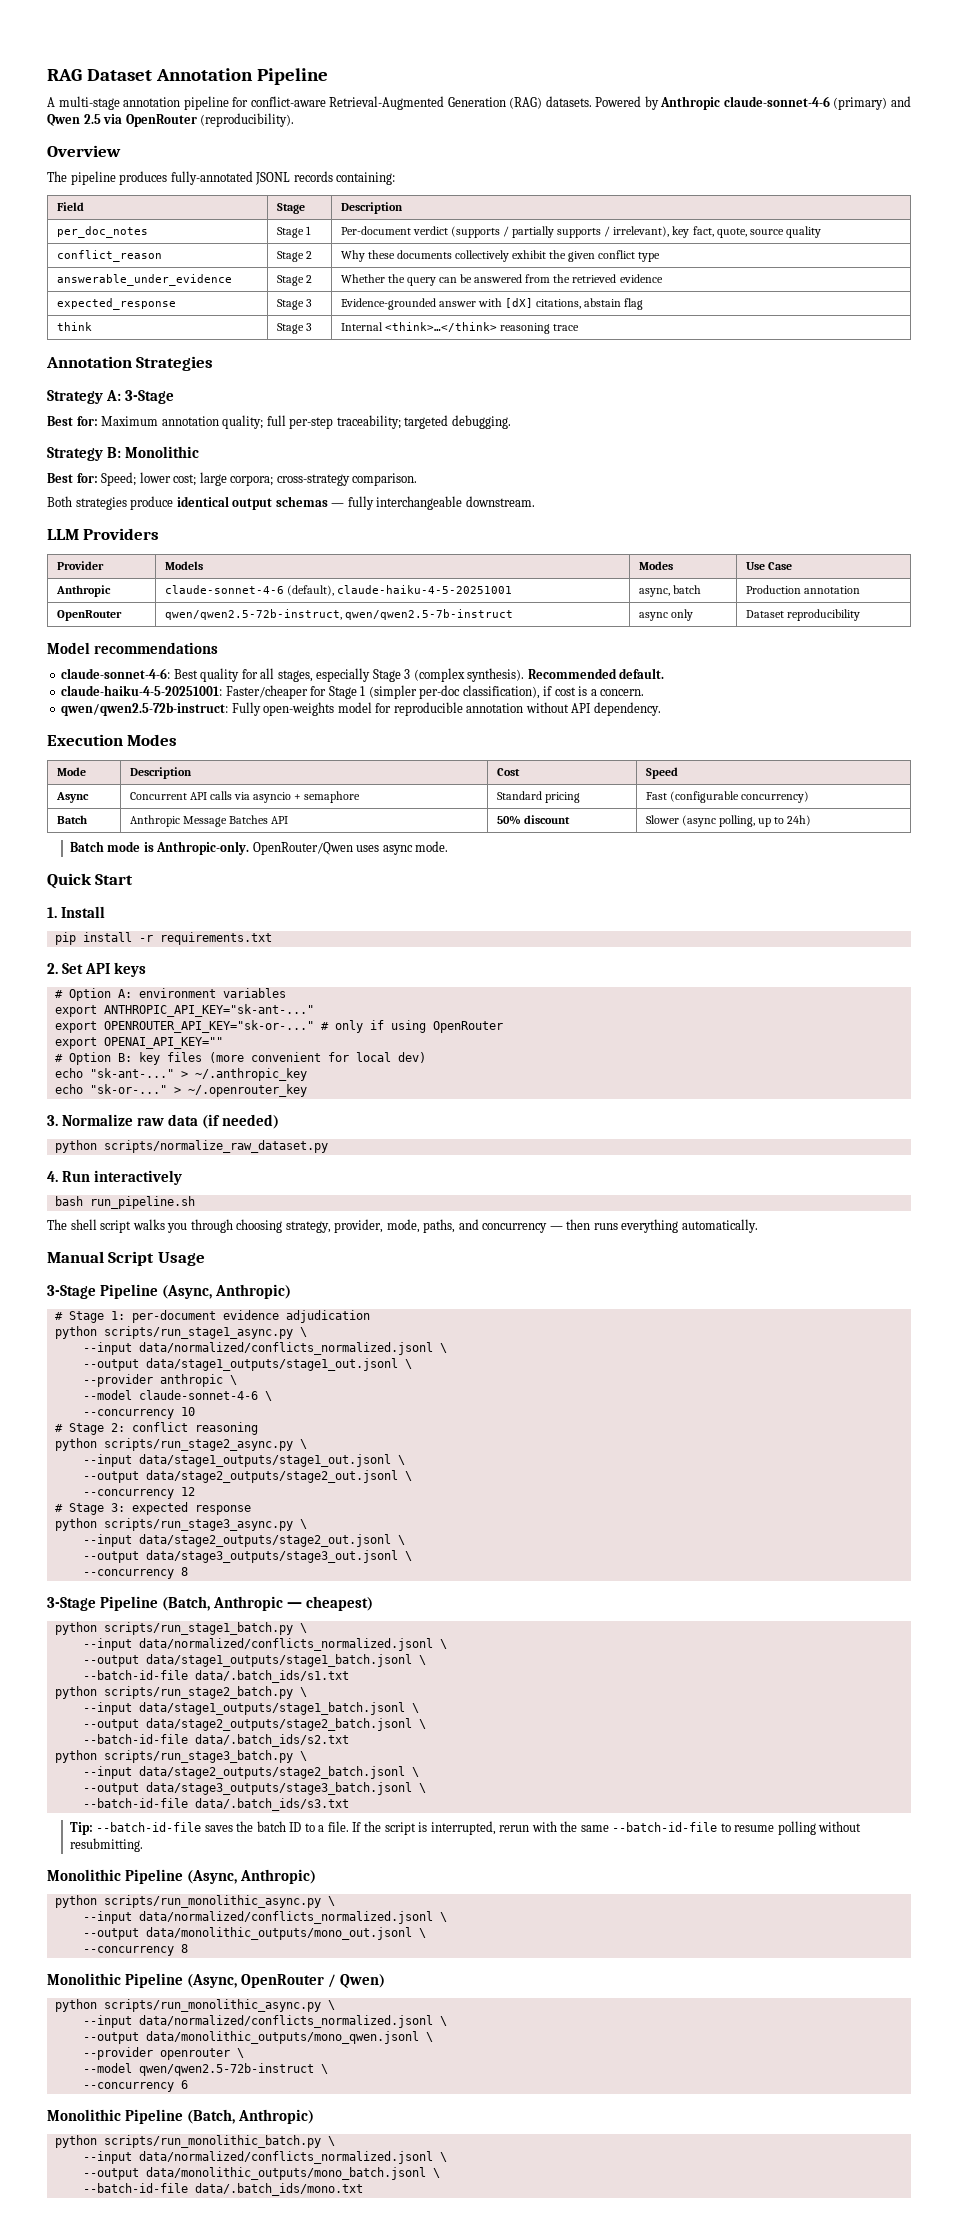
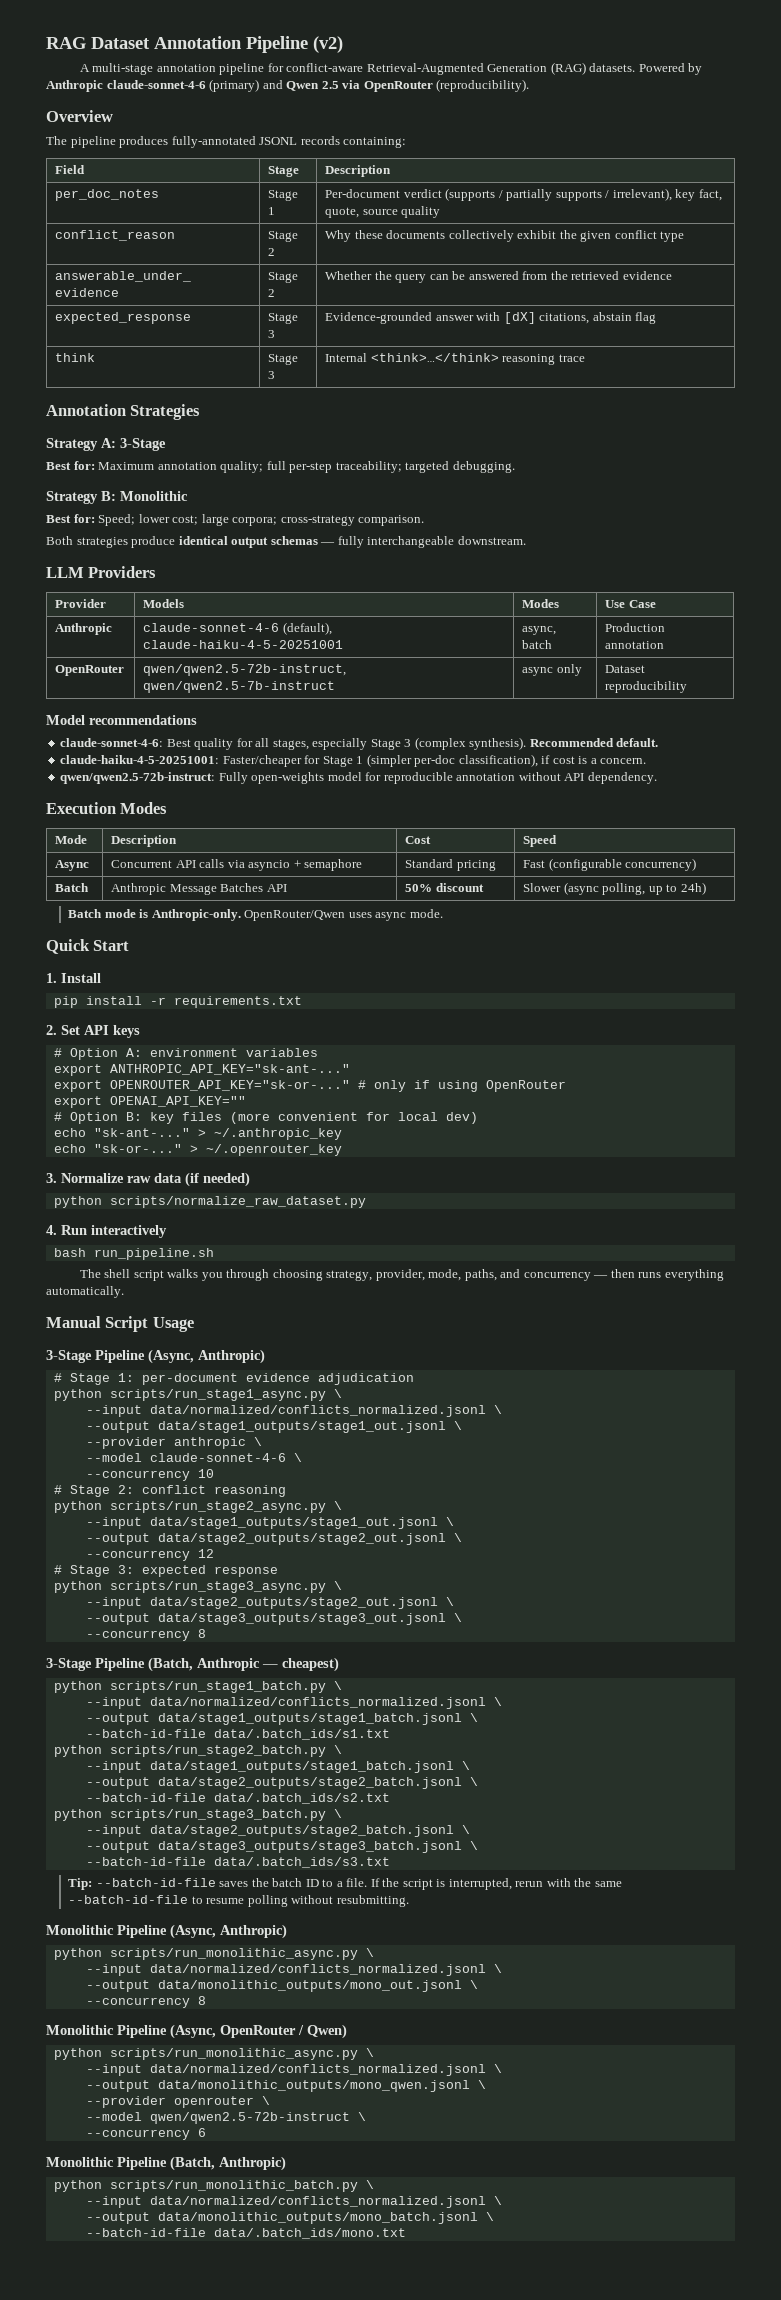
- RAG Dataset Annotation Pipeline
+ RAG Dataset Annotation Pipeline (v2)

